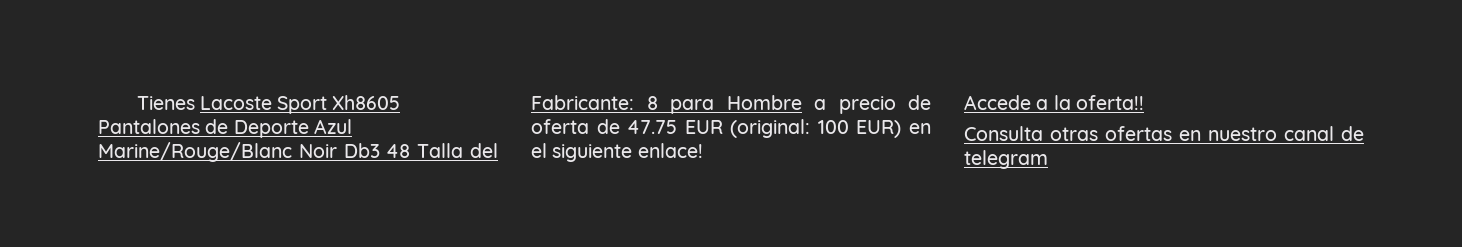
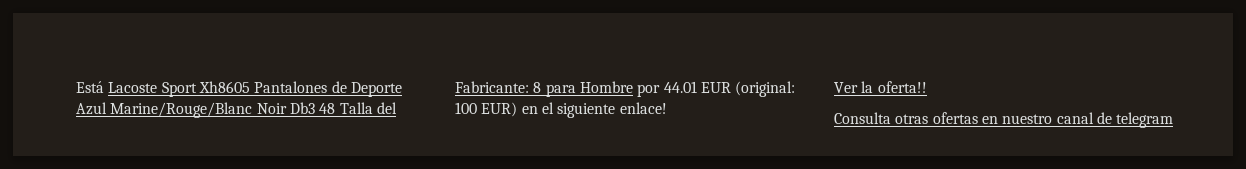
- Tienes Lacoste Sport Xh8605 Pantalones de Deporte Azul Marine/Rouge/Blanc Noir Db3 48 Talla del Fabricante: 8 para Hombre a precio de oferta de 47.75 EUR (original: 100 EUR) en el siguiente enlace!
+ Está Lacoste Sport Xh8605 Pantalones de Deporte Azul Marine/Rouge/Blanc Noir Db3 48 Talla del Fabricante: 8 para Hombre por 44.01 EUR (original: 100 EUR) en el siguiente enlace!
- Accede a la oferta!!
+ Ver la oferta!!

